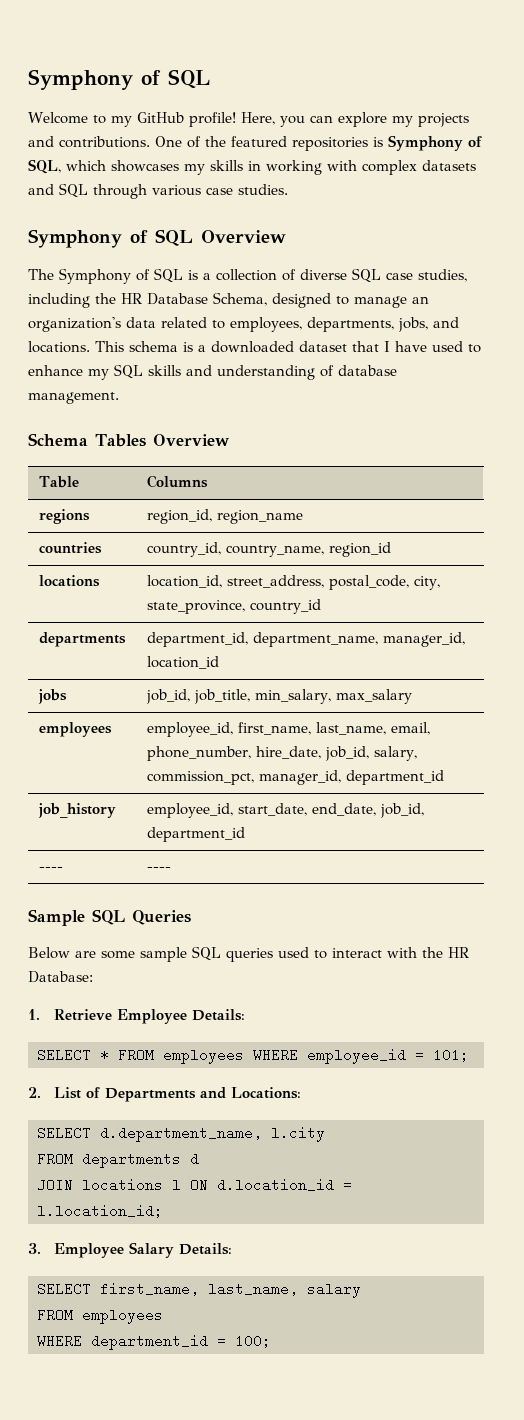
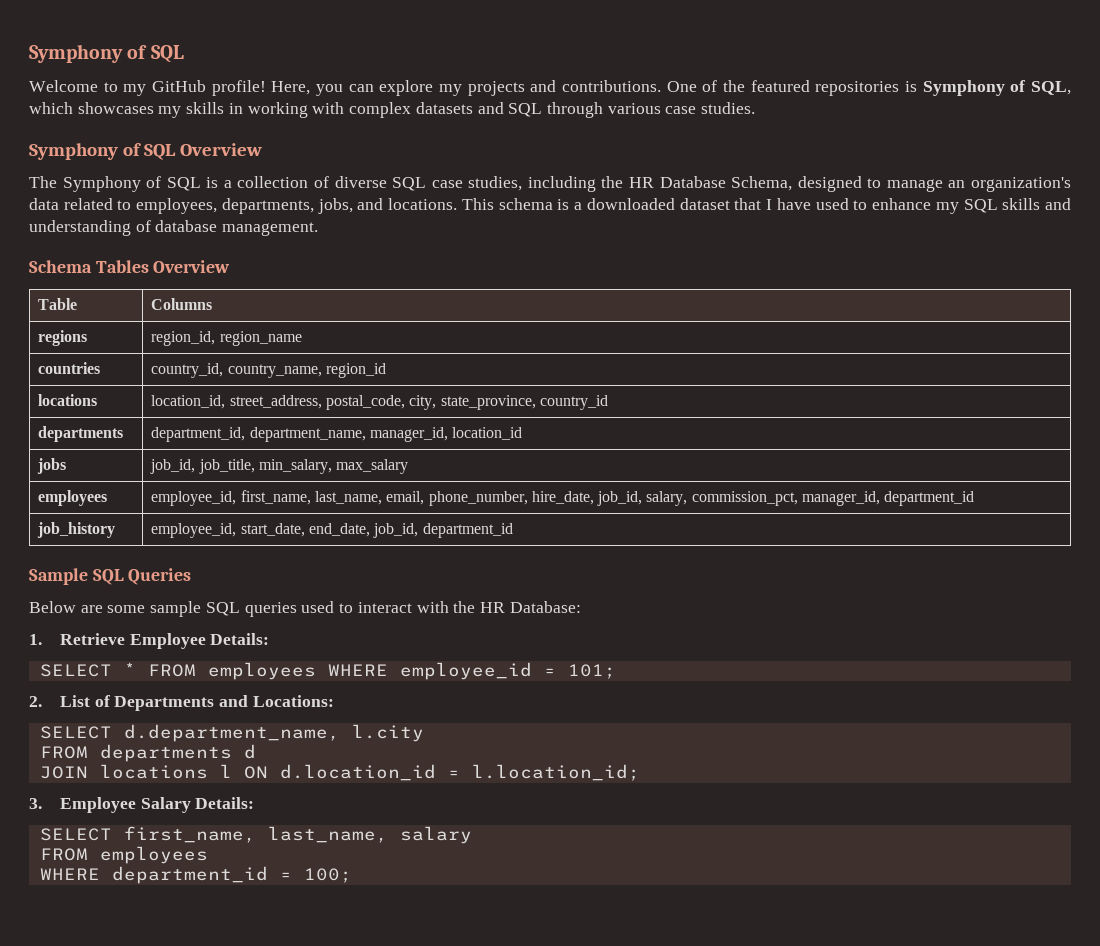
- ---- | ----

